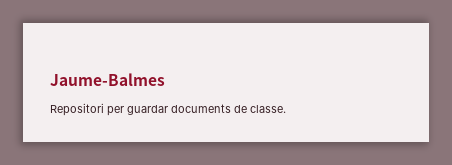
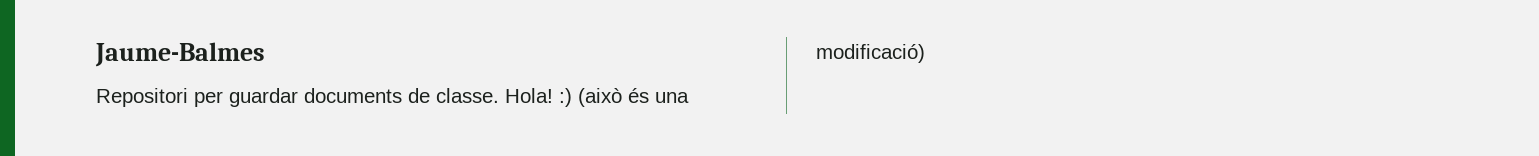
+ Hola! :) (això és una modificació)

